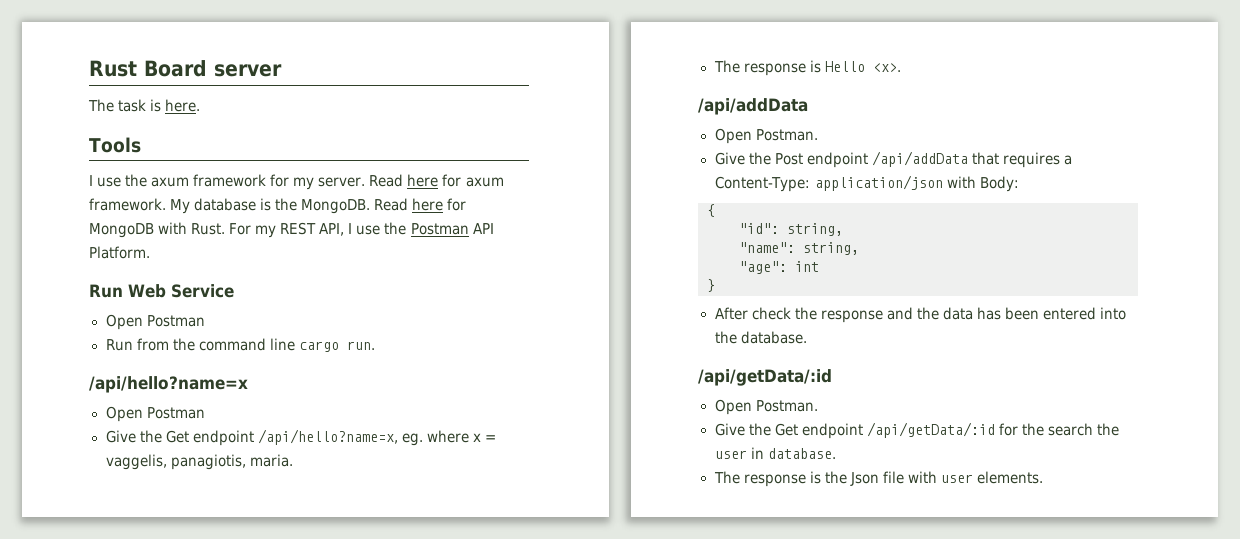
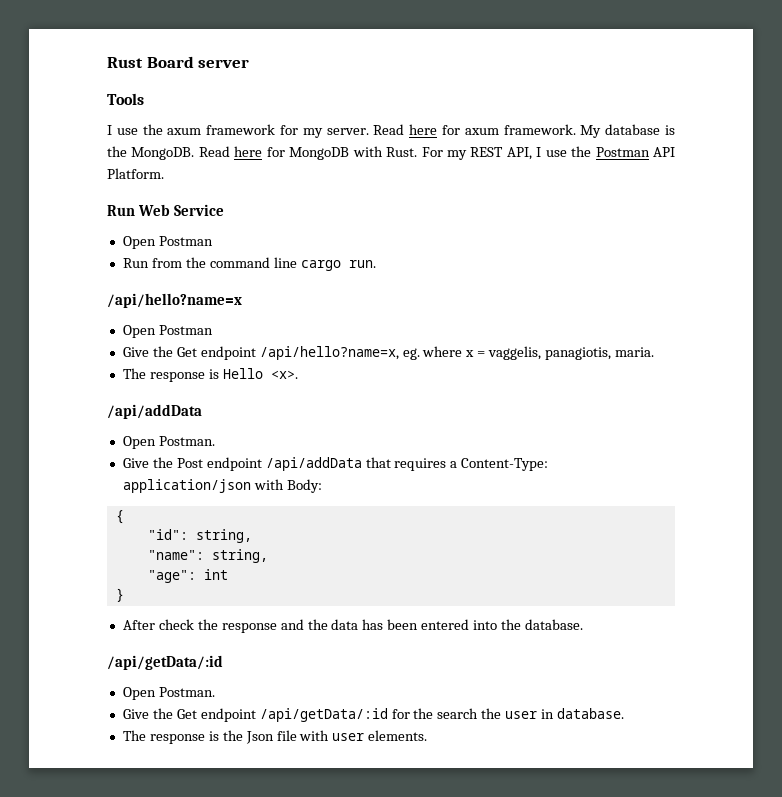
- The task is here.

